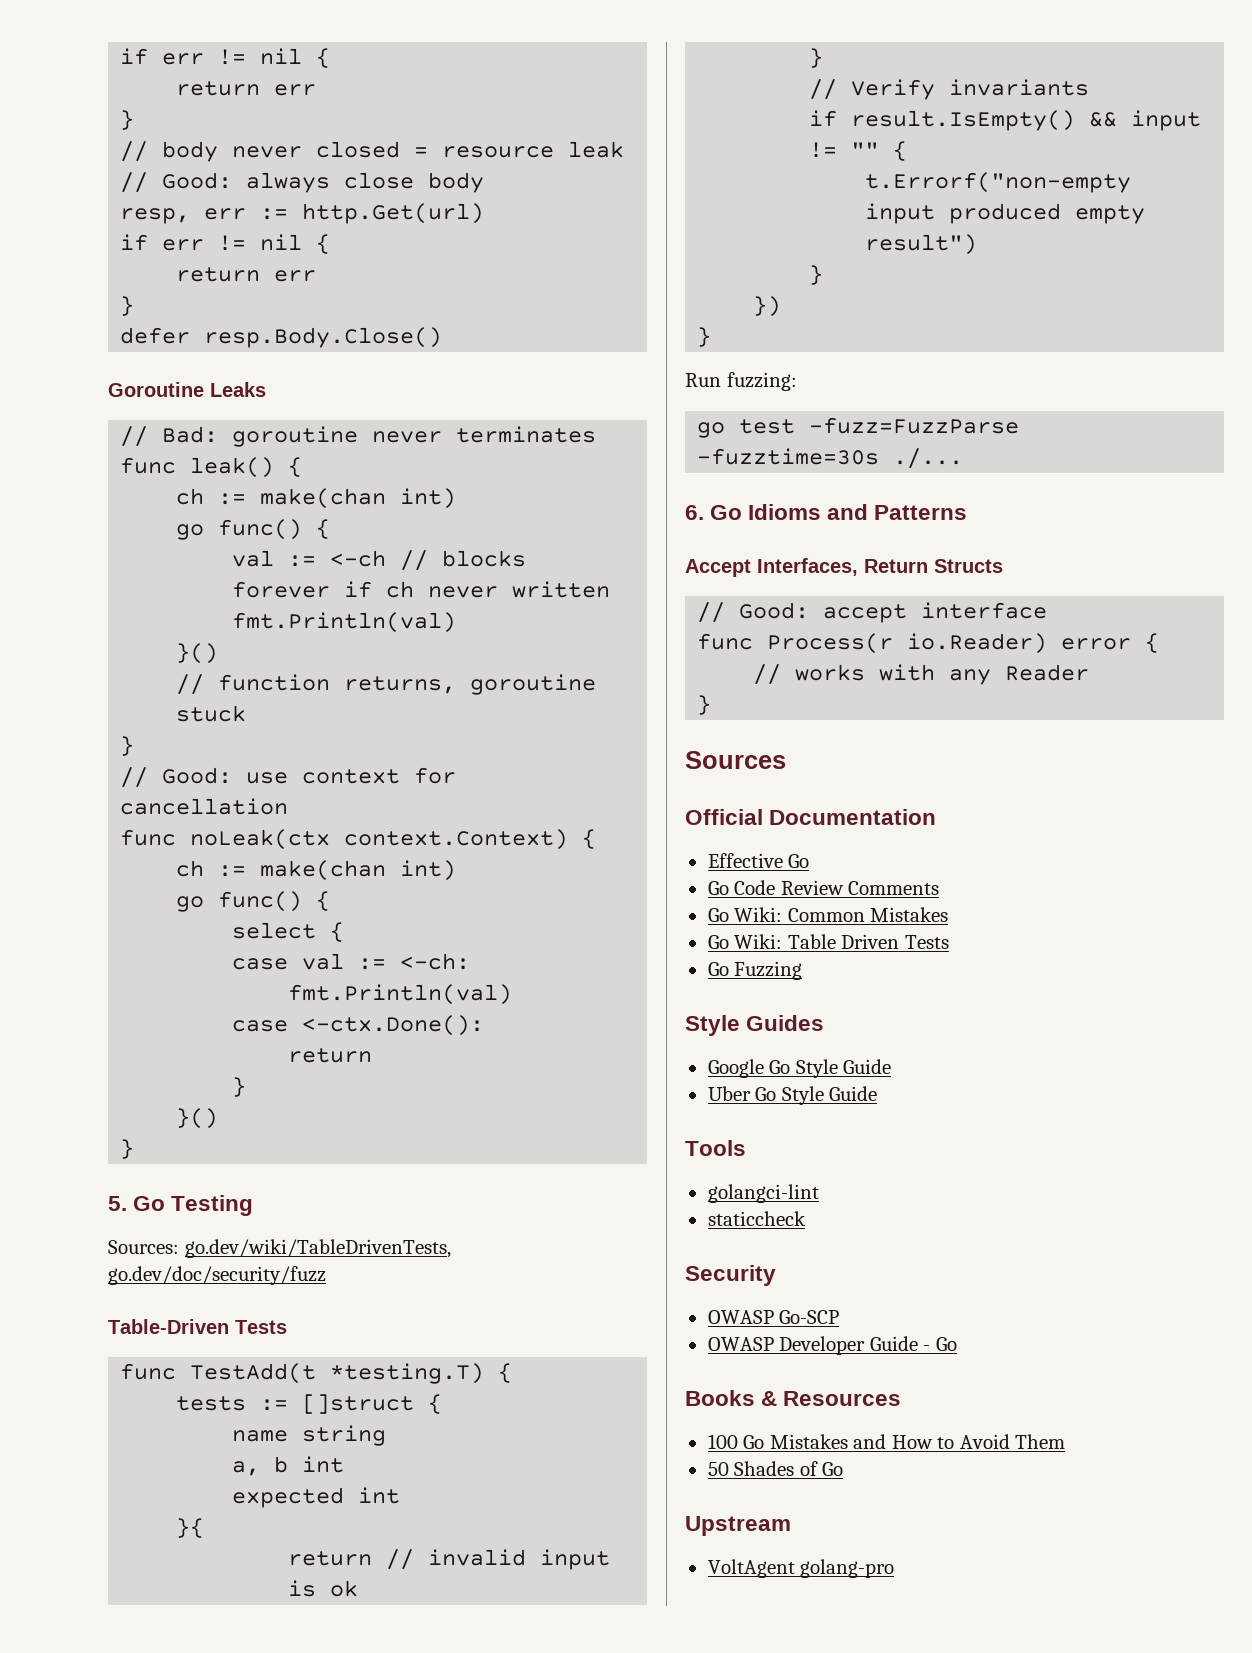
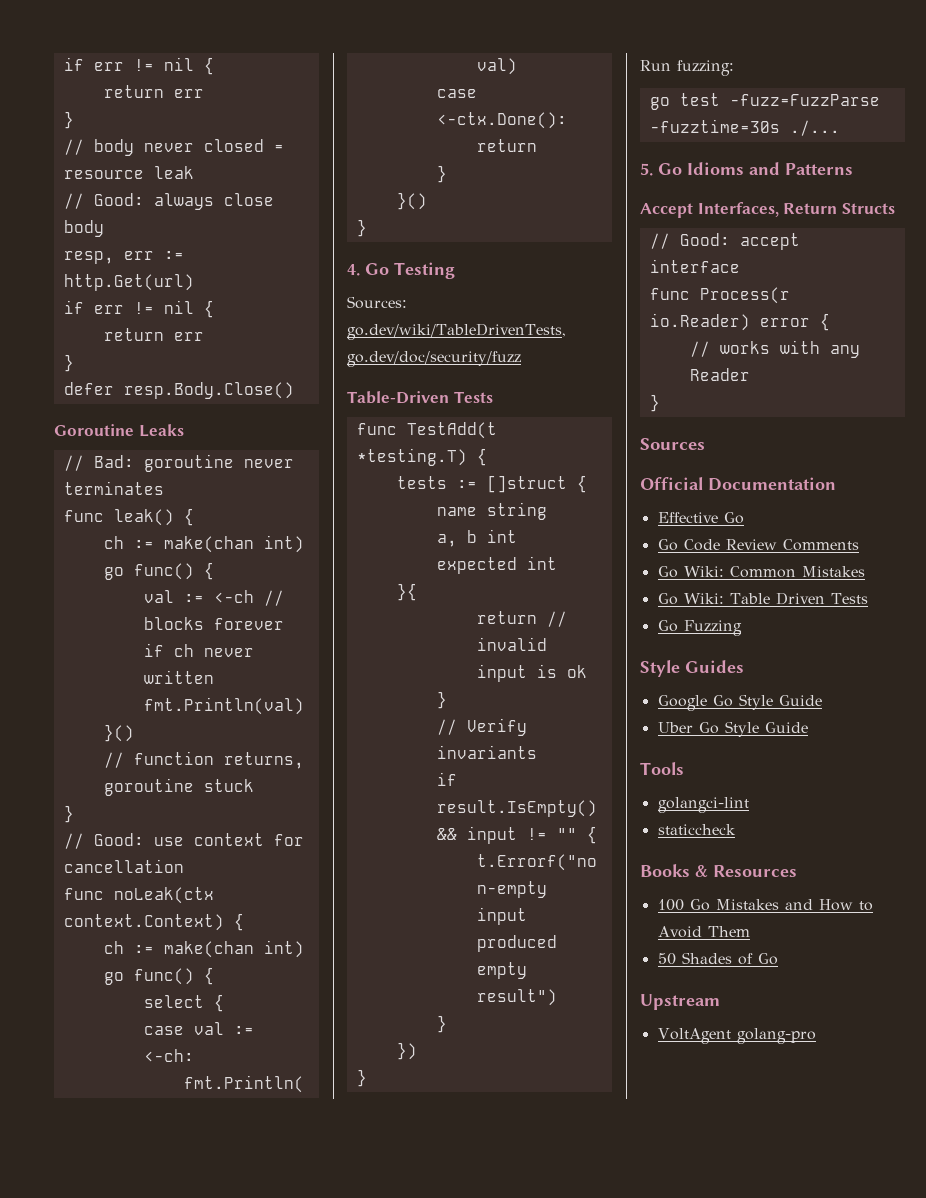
- 5. Go Testing
+ 4. Go Testing
- 6. Go Idioms and Patterns
+ 5. Go Idioms and Patterns
- Security
- OWASP Go-SCP
- OWASP Developer Guide - Go

